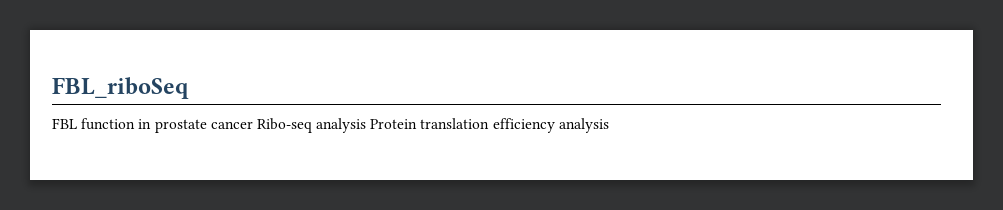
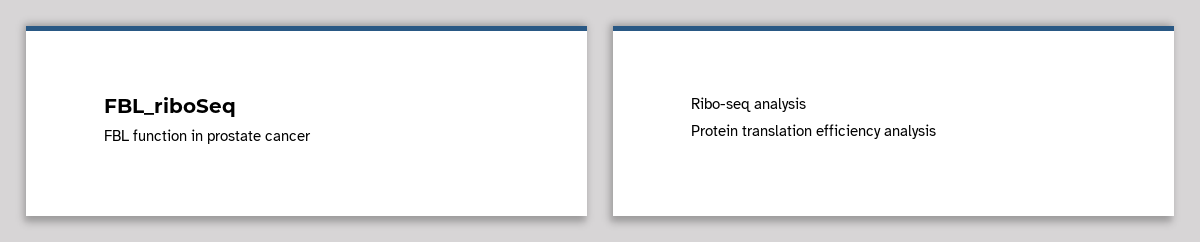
- FBL function in prostate cancer Ribo-seq analysis Protein translation efficiency analysis
+ FBL function in prostate cancer
+ Ribo-seq analysis
+ Protein translation efficiency analysis

